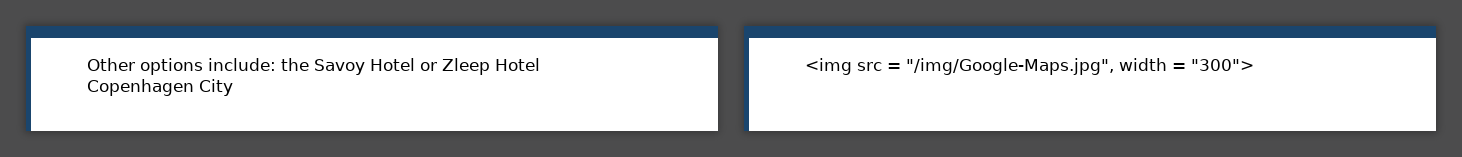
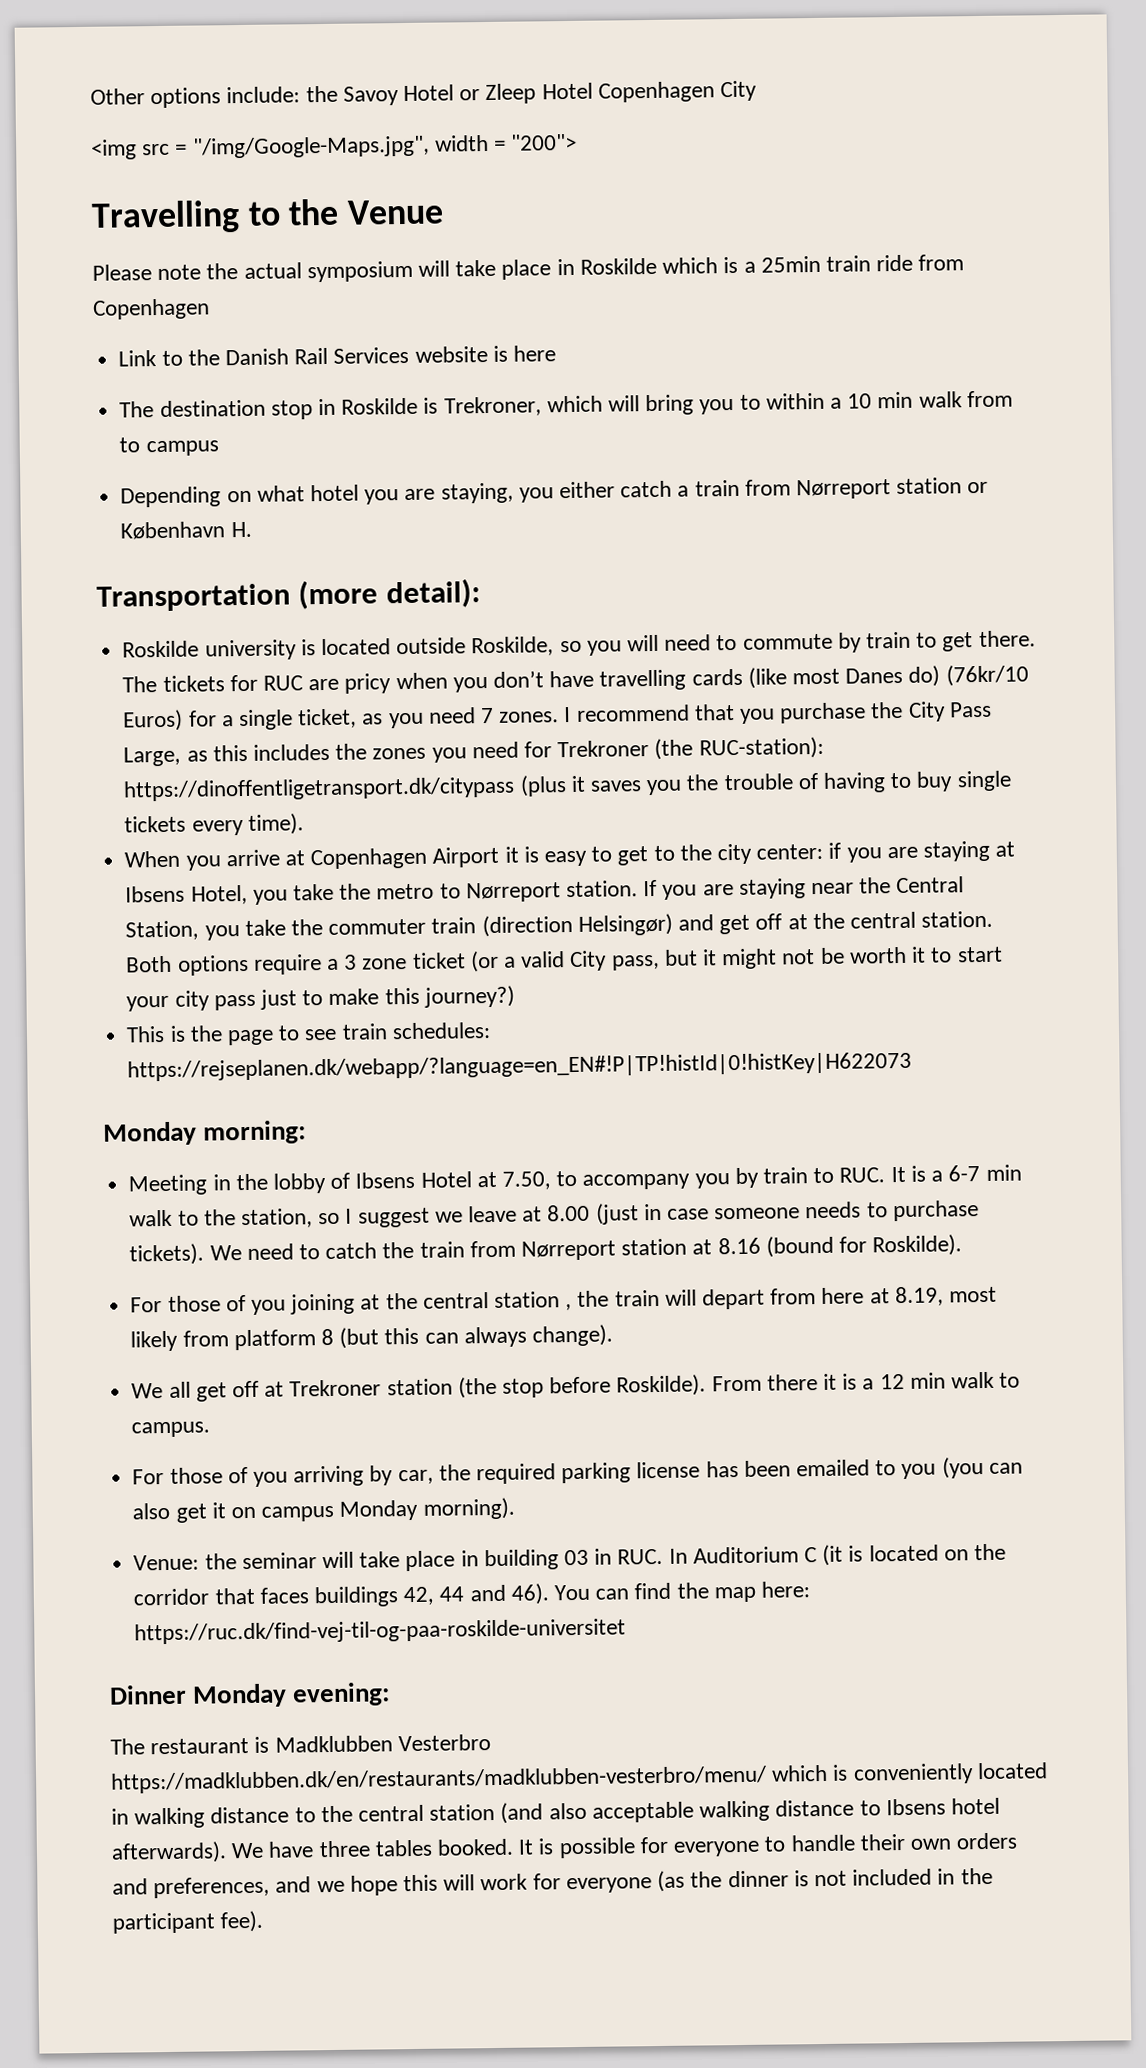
- <img src = "/img/Google-Maps.jpg", width = "300">
+ <img src = "/img/Google-Maps.jpg", width = "200">
+ Travelling to the Venue
+ Please note the actual symposium will take place in Roskilde which is a 25min train ride from Copenhagen
+ Link to the Danish Rail Services website is here
+ The destination stop in Roskilde is Trekroner, which will bring you to within a 10 min walk from to campus
+ Depending on what hotel you are staying, you either catch a train from Nørreport station or København H.
+ Transportation (more detail):
+ Roskilde university is located outside Roskilde, so you will need to commute by train to get there. The tickets for RUC are pricy when you don’t have travelling cards (like most Danes do) (76kr/10 Euros) for a single ticket, as you need 7 zones. I recommend that you purchase the City Pass Large, as this includes the zones you need for Trekroner (the RUC-station): https://dinoffentligetransport.dk/citypass (plus it saves you the trouble of having to buy single tickets every time).
+ When you arrive at Copenhagen Airport it is easy to get to the city center: if you are staying at Ibsens Hotel, you take the metro to Nørreport station. If you are staying near the Central Station, you take the commuter train (direction Helsingør) and get off at the central station. Both options require a 3 zone ticket (or a valid City pass, but it might not be worth it to start your city pass just to make this journey?)
+ This is the page to see train schedules: https://rejseplanen.dk/webapp/?language=en_EN#!P|TP!histId|0!histKey|H622073
+ Monday morning:
+ Meeting in the lobby of Ibsens Hotel at 7.50, to accompany you by train to RUC. It is a 6-7 min walk to the station, so I suggest we leave at 8.00 (just in case someone needs to purchase tickets). We need to catch the train from Nørreport station at 8.16 (bound for Roskilde).
+ For those of you joining at the central station , the train will depart from here at 8.19, most likely from platform 8 (but this can always change).
+ We all get off at Trekroner station (the stop before Roskilde). From there it is a 12 min walk to campus.
+ For those of you arriving by car, the required parking license has been emailed to you (you can also get it on campus Monday morning).
+ Venue: the seminar will take place in building 03 in RUC. In Auditorium C (it is located on the corridor that faces buildings 42, 44 and 46). You can find the map here: https://ruc.dk/find-vej-til-og-paa-roskilde-universitet
+ Dinner Monday evening:
+ The restaurant is Madklubben Vesterbro https://madklubben.dk/en/restaurants/madklubben-vesterbro/menu/ which is conveniently located in walking distance to the central station (and also acceptable walking distance to Ibsens hotel afterwards). We have three tables booked. It is possible for everyone to handle their own orders and preferences, and we hope this will work for everyone (as the dinner is not included in the participant fee).

